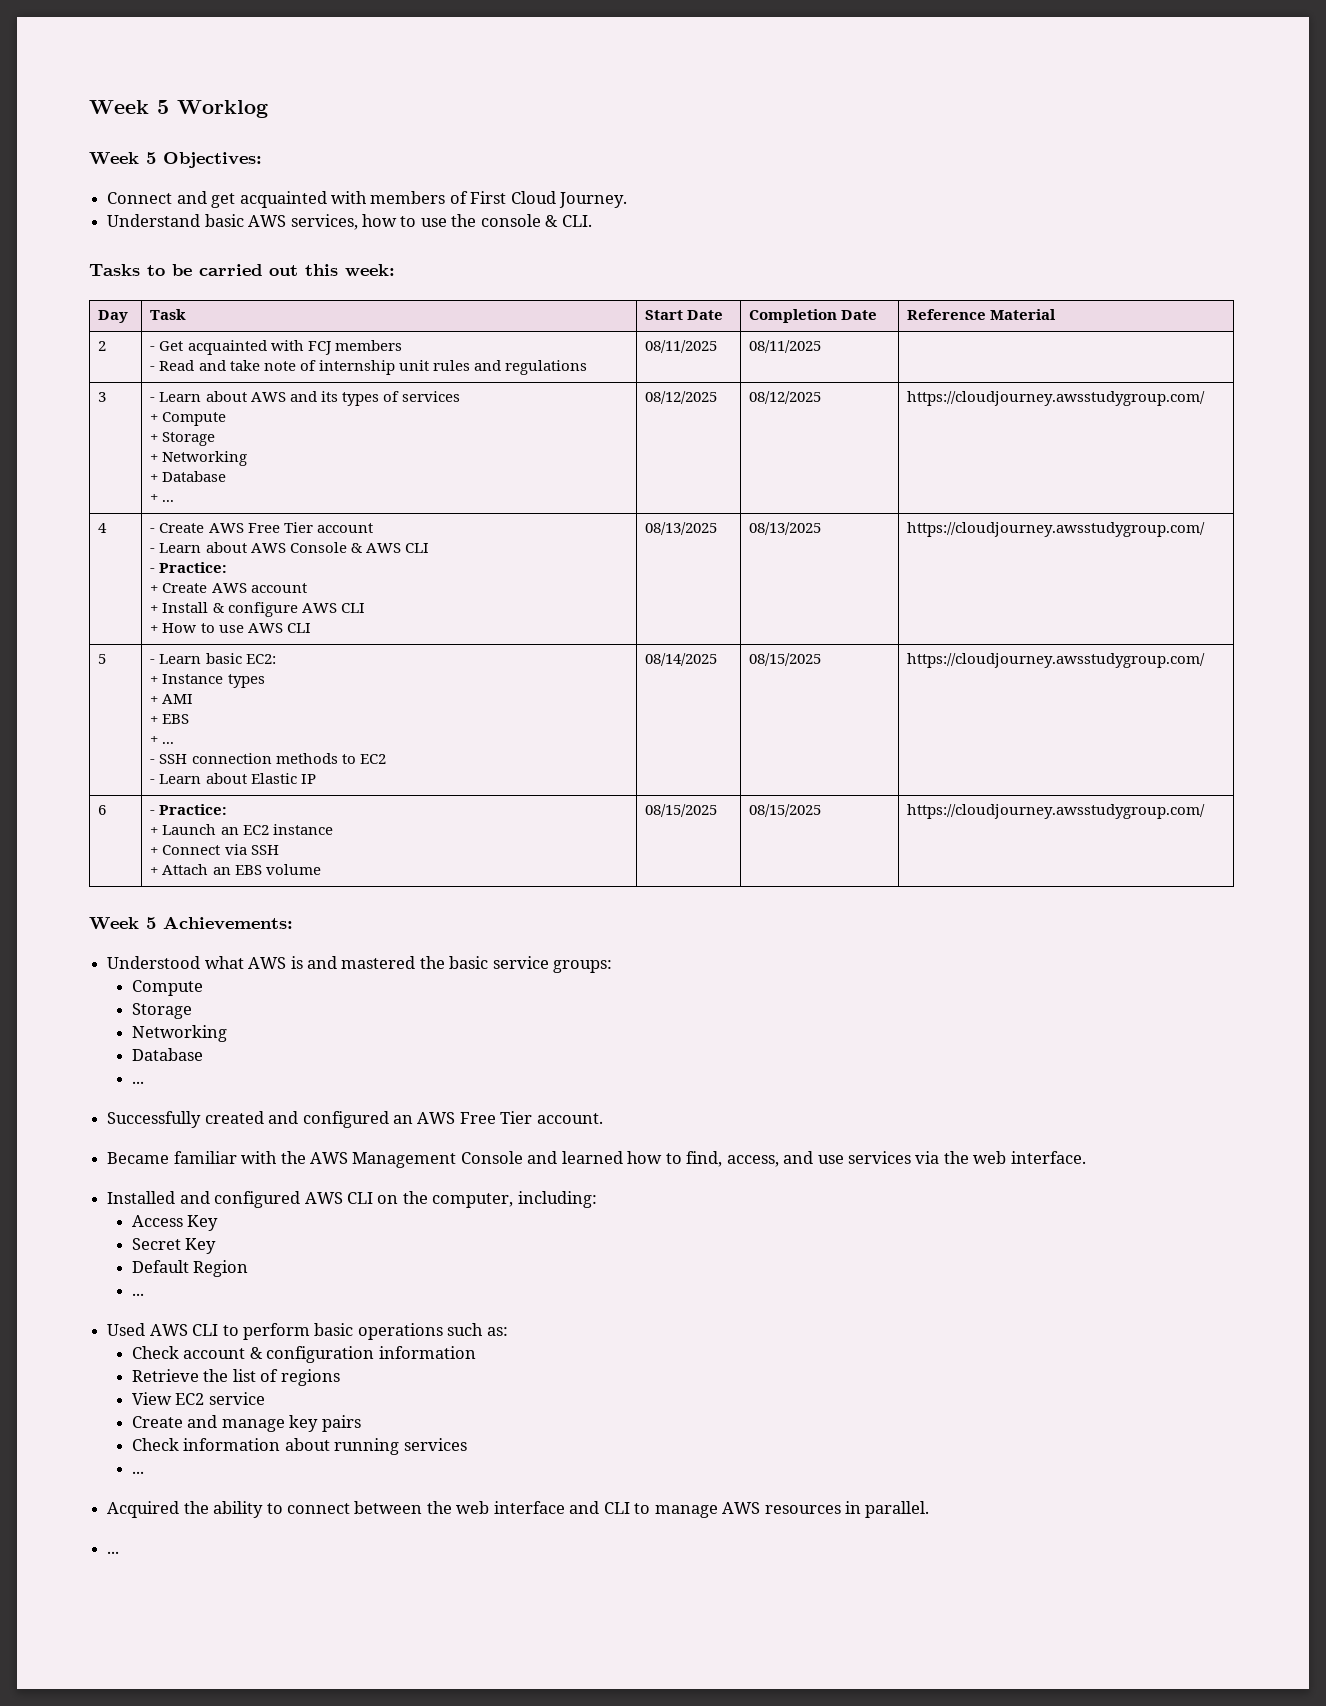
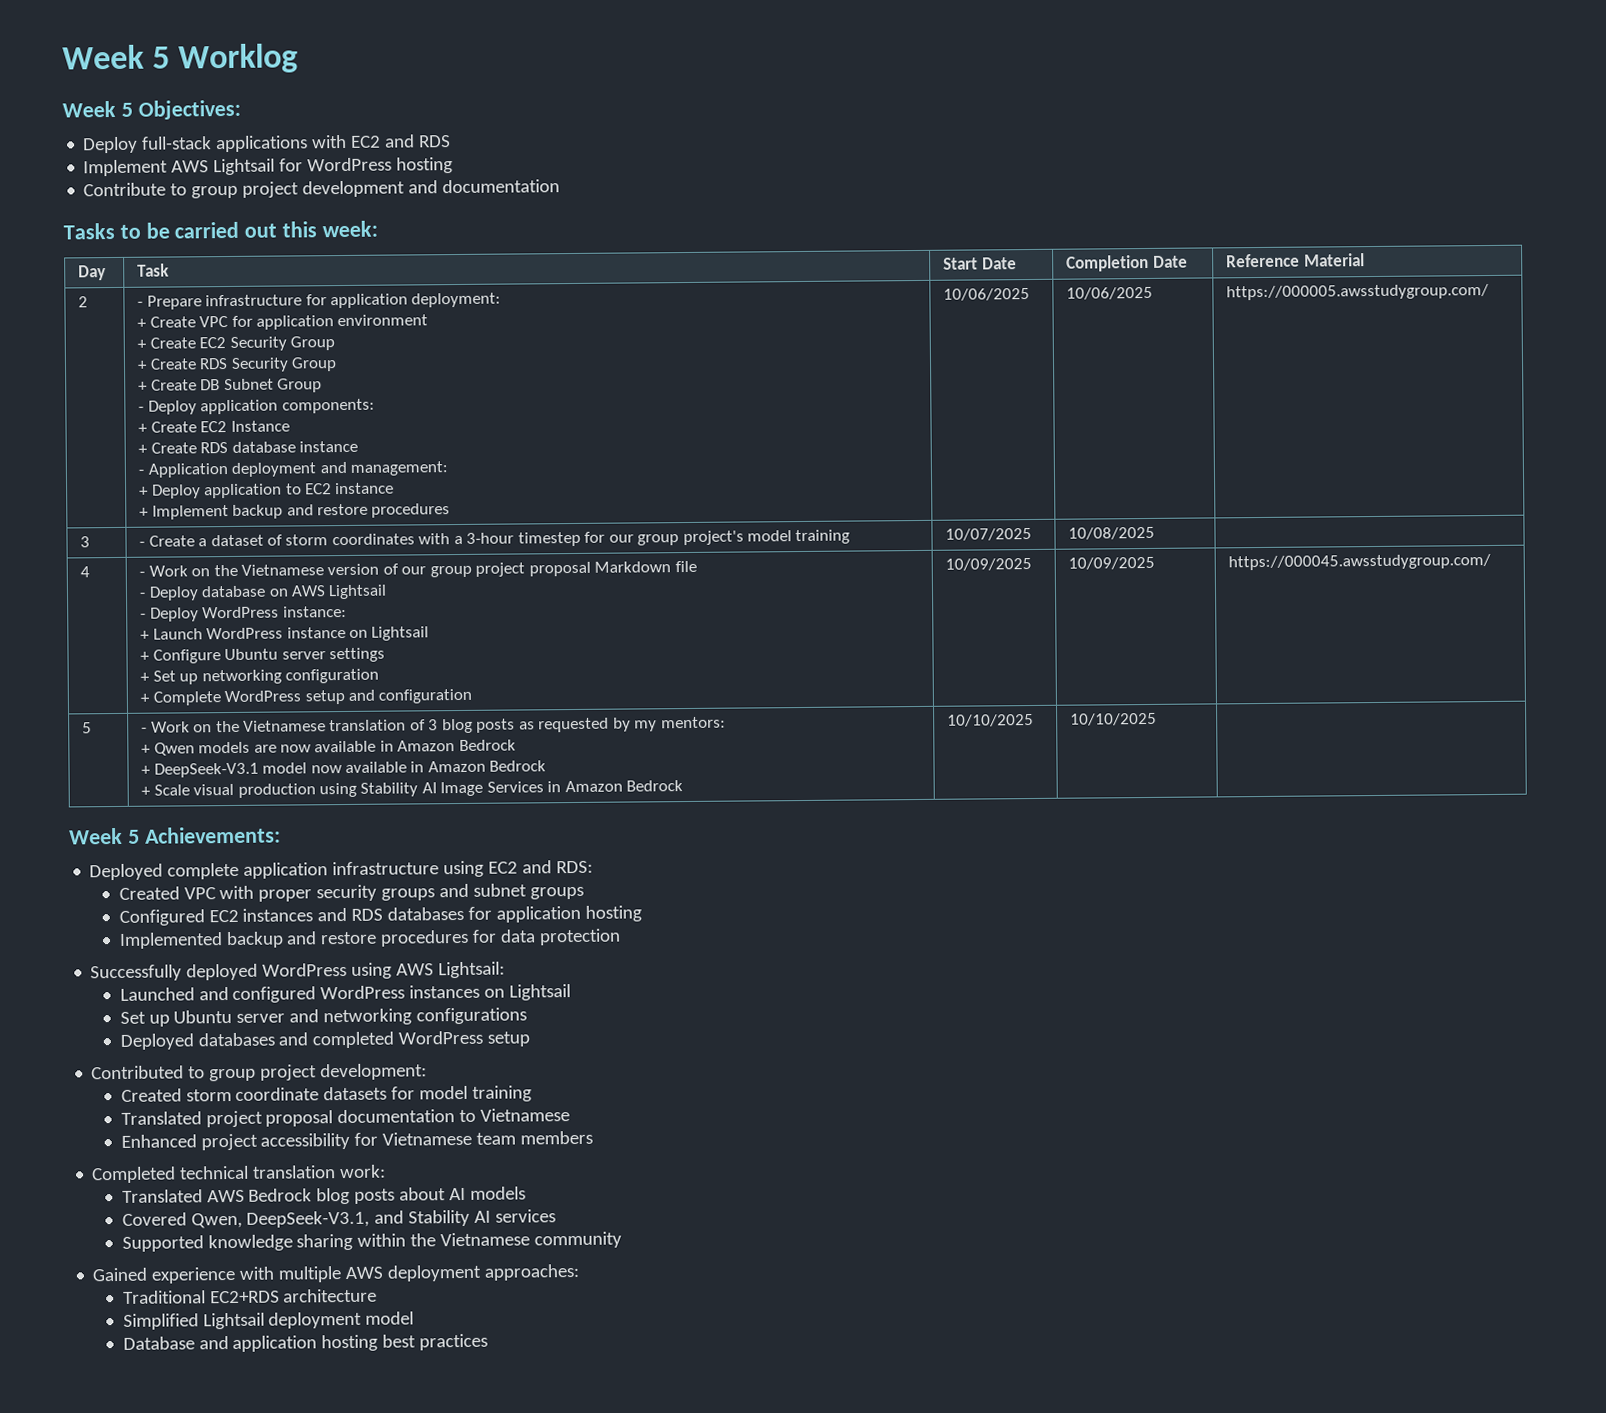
- Connect and get acquainted with members of First Cloud Journey.
- Understand basic AWS services, how to use the console & CLI.
+ Deploy full-stack applications with EC2 and RDS
+ Implement AWS Lightsail for WordPress hosting
+ Contribute to group project development and documentation
- - Get acquainted with FCJ members
- - Read and take note of internship unit rules and regulations | 08/11/2025 | 08/11/2025 |
- 3 | - Learn about AWS and its types of services
- + Compute
- + Storage
- + Networking
- + Database
- + ... | 08/12/2025 | 08/12/2025 | https://cloudjourney.awsstudygroup.com/
- 4 | - Create AWS Free Tier account
- - Learn about AWS Console & AWS CLI
- - Practice:
- + Create AWS account
- + Install & configure AWS CLI
- + How to use AWS CLI | 08/13/2025 | 08/13/2025 | https://cloudjourney.awsstudygroup.com/
- 5 | - Learn basic EC2:
- + Instance types
- + AMI
- + EBS
- + ...
- - SSH connection methods to EC2
- - Learn about Elastic IP | 08/14/2025 | 08/15/2025 | https://cloudjourney.awsstudygroup.com/
- 6 | - Practice:
- + Launch an EC2 instance
- + Connect via SSH
- + Attach an EBS volume | 08/15/2025 | 08/15/2025 | https://cloudjourney.awsstudygroup.com/
+ - Prepare infrastructure for application deployment:
+ + Create VPC for application environment
+ + Create EC2 Security Group
+ + Create RDS Security Group
+ + Create DB Subnet Group
+ - Deploy application components:
+ + Create EC2 Instance
+ + Create RDS database instance
+ - Application deployment and management:
+ + Deploy application to EC2 instance
+ + Implement backup and restore procedures | 10/06/2025 | 10/06/2025 | https://000005.awsstudygroup.com/
+ 3 | - Create a dataset of storm coordinates with a 3-hour timestep for our group project's model training | 10/07/2025 | 10/08/2025 |
+ 4 | - Work on the Vietnamese version of our group project proposal Markdown file
+ - Deploy database on AWS Lightsail
+ - Deploy WordPress instance:
+ + Launch WordPress instance on Lightsail
+ + Configure Ubuntu server settings
+ + Set up networking configuration
+ + Complete WordPress setup and configuration | 10/09/2025 | 10/09/2025 | https://000045.awsstudygroup.com/
+ 5 | - Work on the Vietnamese translation of 3 blog posts as requested by my mentors:
+ + Qwen models are now available in Amazon Bedrock
+ + DeepSeek-V3.1 model now available in Amazon Bedrock
+ + Scale visual production using Stability AI Image Services in Amazon Bedrock | 10/10/2025 | 10/10/2025 |
  Week 5 Achievements:
- Understood what AWS is and mastered the basic service groups:
- Compute
- Storage
- Networking
- Database
- ...
- Successfully created and configured an AWS Free Tier account.
- Became familiar with the AWS Management Console and learned how to find, access, and use services via the web interface.
- Installed and configured AWS CLI on the computer, including:
- Access Key
- Secret Key
- Default Region
- ...
- Used AWS CLI to perform basic operations such as:
- Check account & configuration information
- Retrieve the list of regions
- View EC2 service
- Create and manage key pairs
- Check information about running services
- ...
- Acquired the ability to connect between the web interface and CLI to manage AWS resources in parallel.
- ...
+ Deployed complete application infrastructure using EC2 and RDS:
+ Created VPC with proper security groups and subnet groups
+ Configured EC2 instances and RDS databases for application hosting
+ Implemented backup and restore procedures for data protection
+ Successfully deployed WordPress using AWS Lightsail:
+ Launched and configured WordPress instances on Lightsail
+ Set up Ubuntu server and networking configurations
+ Deployed databases and completed WordPress setup
+ Contributed to group project development:
+ Created storm coordinate datasets for model training
+ Translated project proposal documentation to Vietnamese
+ Enhanced project accessibility for Vietnamese team members
+ Completed technical translation work:
+ Translated AWS Bedrock blog posts about AI models
+ Covered Qwen, DeepSeek-V3.1, and Stability AI services
+ Supported knowledge sharing within the Vietnamese community
+ Gained experience with multiple AWS deployment approaches:
+ Traditional EC2+RDS architecture
+ Simplified Lightsail deployment model
+ Database and application hosting best practices

